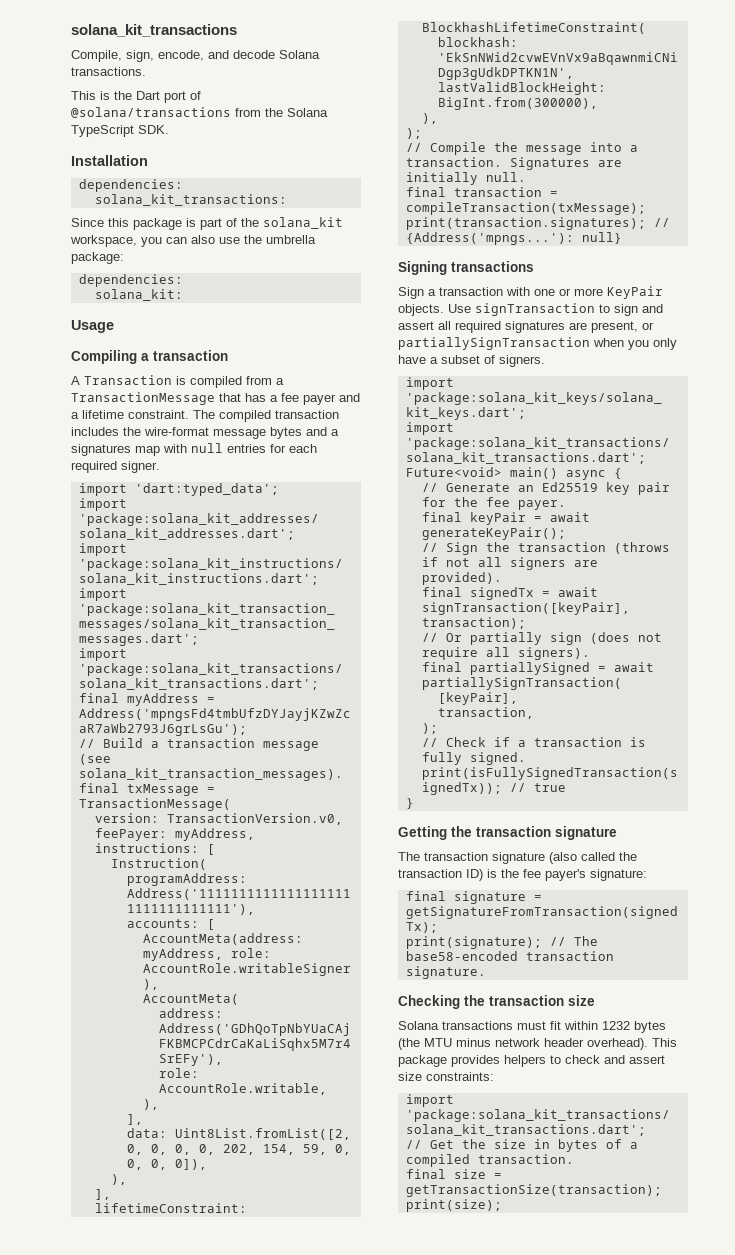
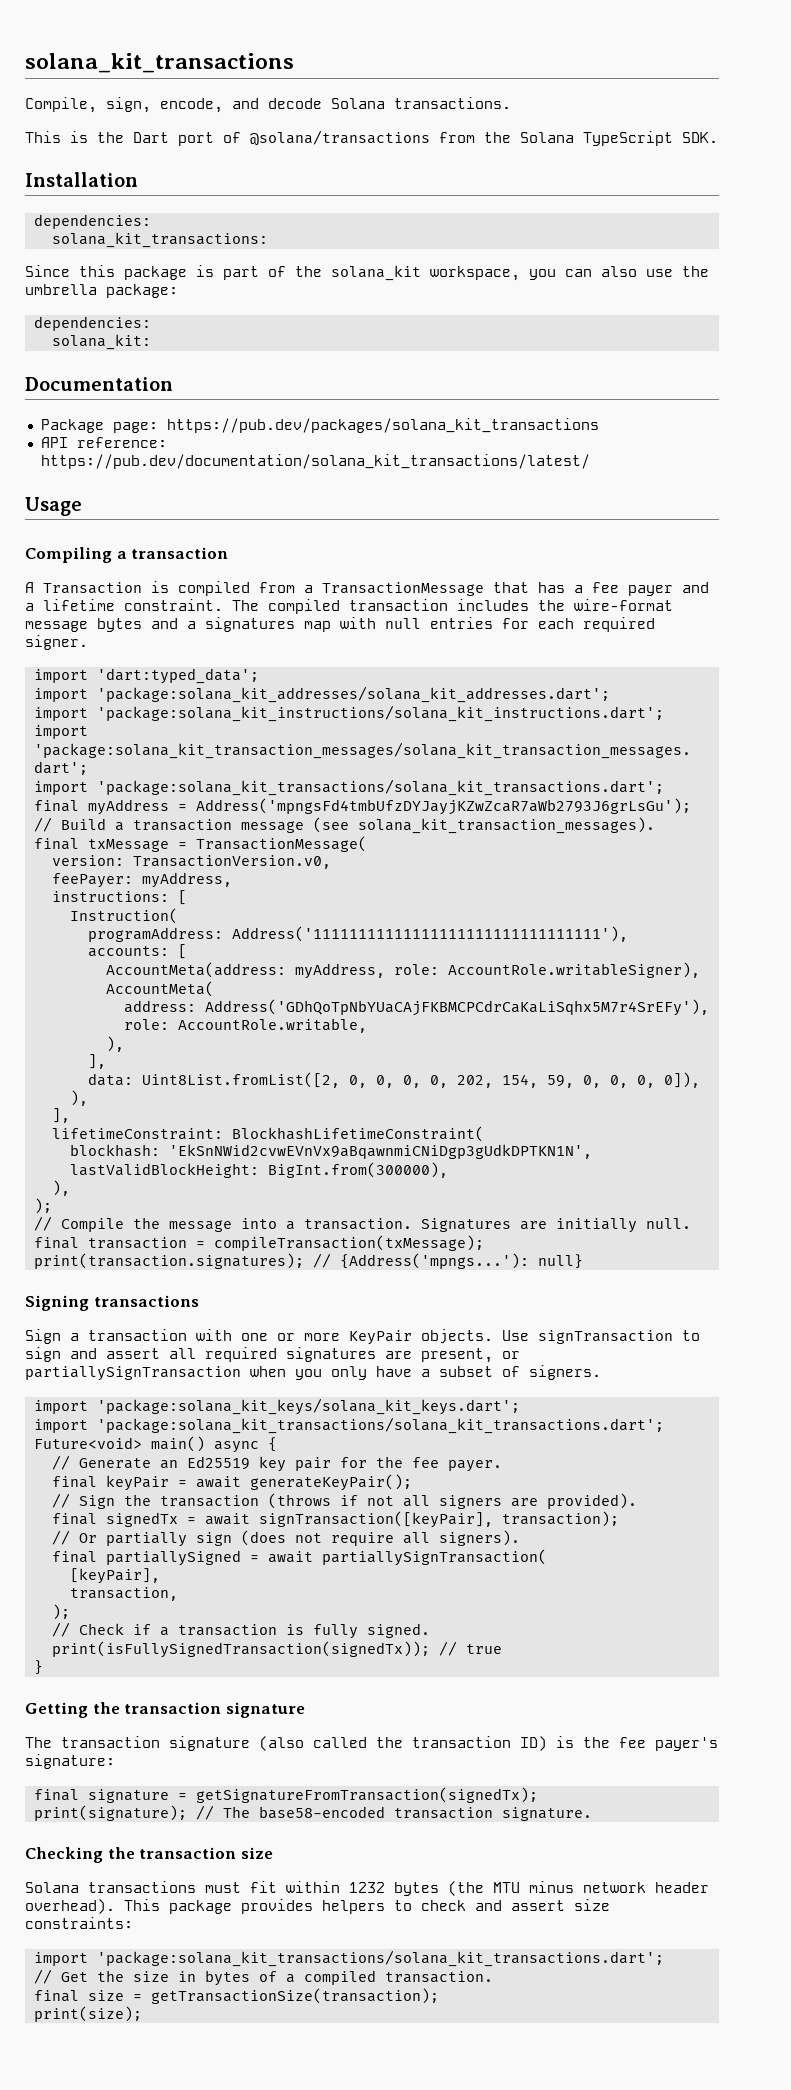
+ Documentation
+ Package page: https://pub.dev/packages/solana_kit_transactions
+ API reference: https://pub.dev/documentation/solana_kit_transactions/latest/

